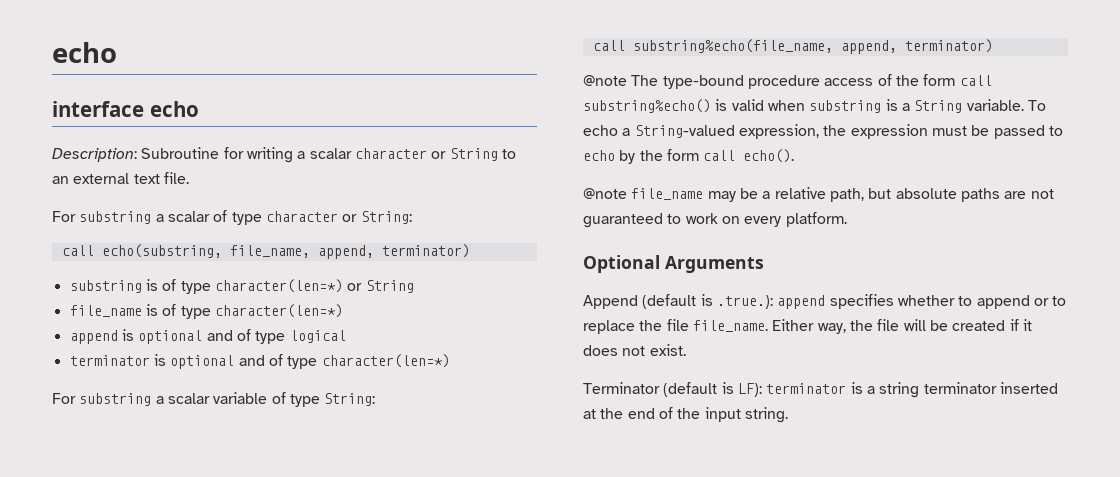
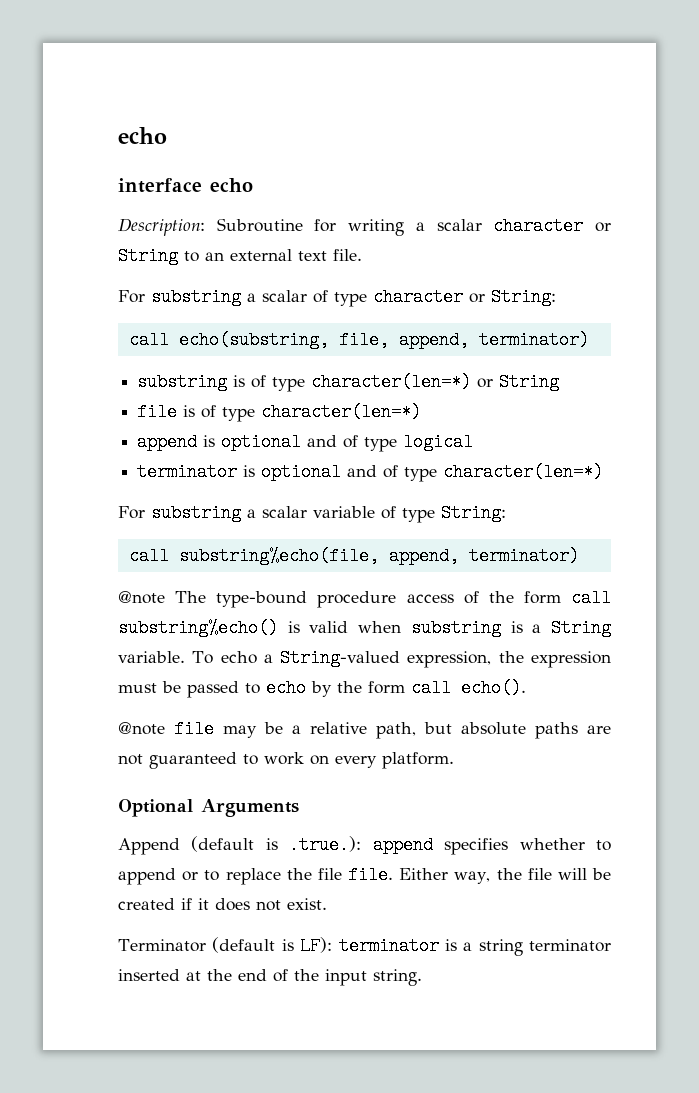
- call echo(substring, file_name, append, terminator)
+ call echo(substring, file, append, terminator)
- file_name is of type character(len=*)
+ file is of type character(len=*)
- call substring%echo(file_name, append, terminator)
+ call substring%echo(file, append, terminator)
- @note file_name may be a relative path, but absolute paths are not guaranteed to work on every platform.
+ @note file may be a relative path, but absolute paths are not guaranteed to work on every platform.
- Append (default is .true.): append specifies whether to append or to replace the file file_name.
+ Append (default is .true.): append specifies whether to append or to replace the file file.

